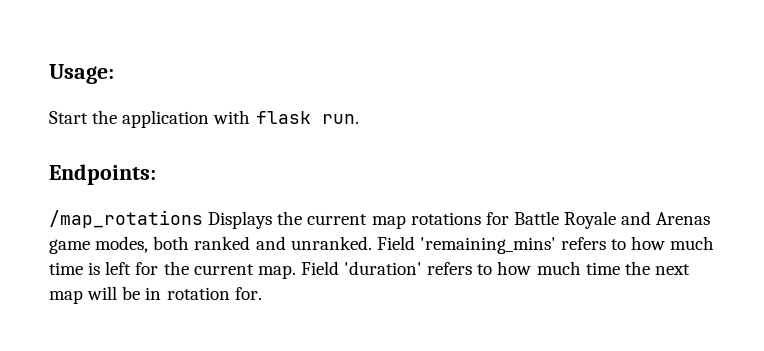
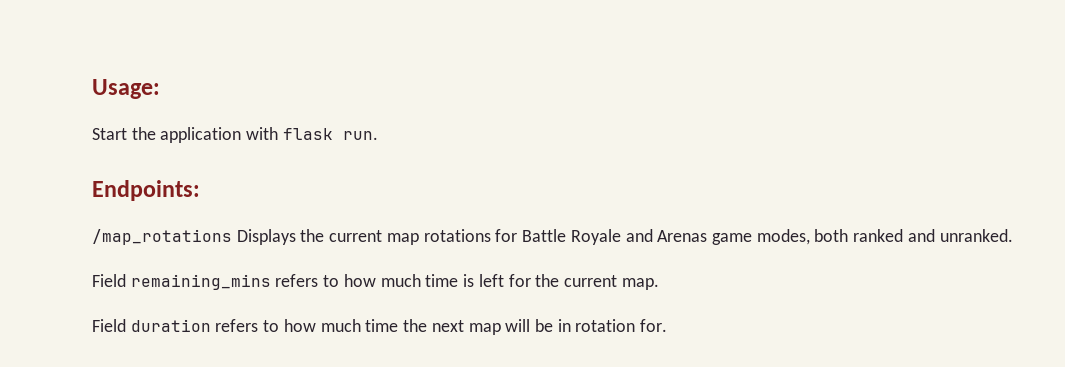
- /map_rotations Displays the current map rotations for Battle Royale and Arenas game modes, both ranked and unranked. Field 'remaining_mins' refers to how much time is left for the current map. Field 'duration' refers to how much time the next map will be in rotation for.
+ /map_rotations Displays the current map rotations for Battle Royale and Arenas game modes, both ranked and unranked.
+ Field remaining_mins refers to how much time is left for the current map.
+ Field duration refers to how much time the next map will be in rotation for.

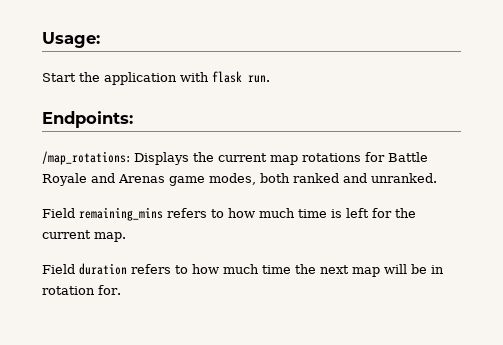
- /map_rotations Displays the current map rotations for Battle Royale and Arenas game modes, both ranked and unranked.
+ /map_rotations: Displays the current map rotations for Battle Royale and Arenas game modes, both ranked and unranked.

